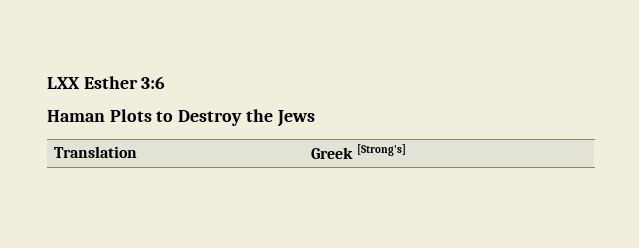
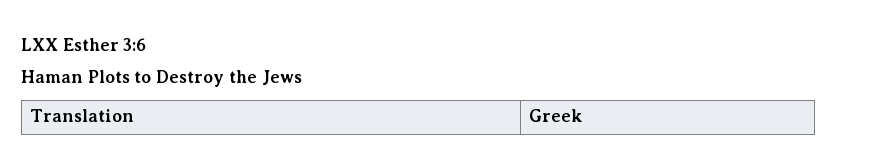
- Translation | Greek [Strong's]
+ Translation | Greek

